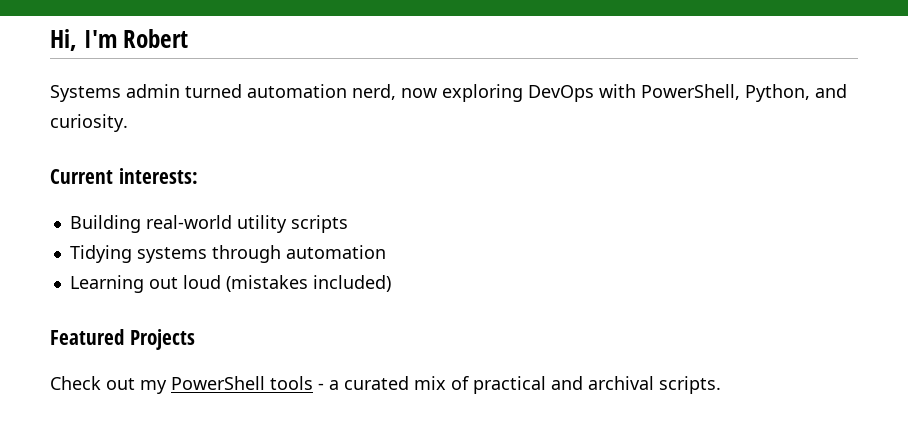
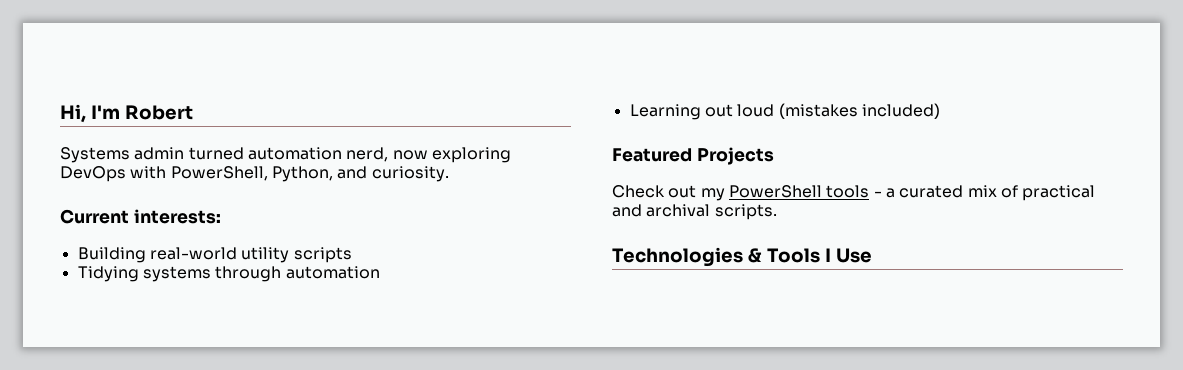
+ Technologies & Tools I Use

